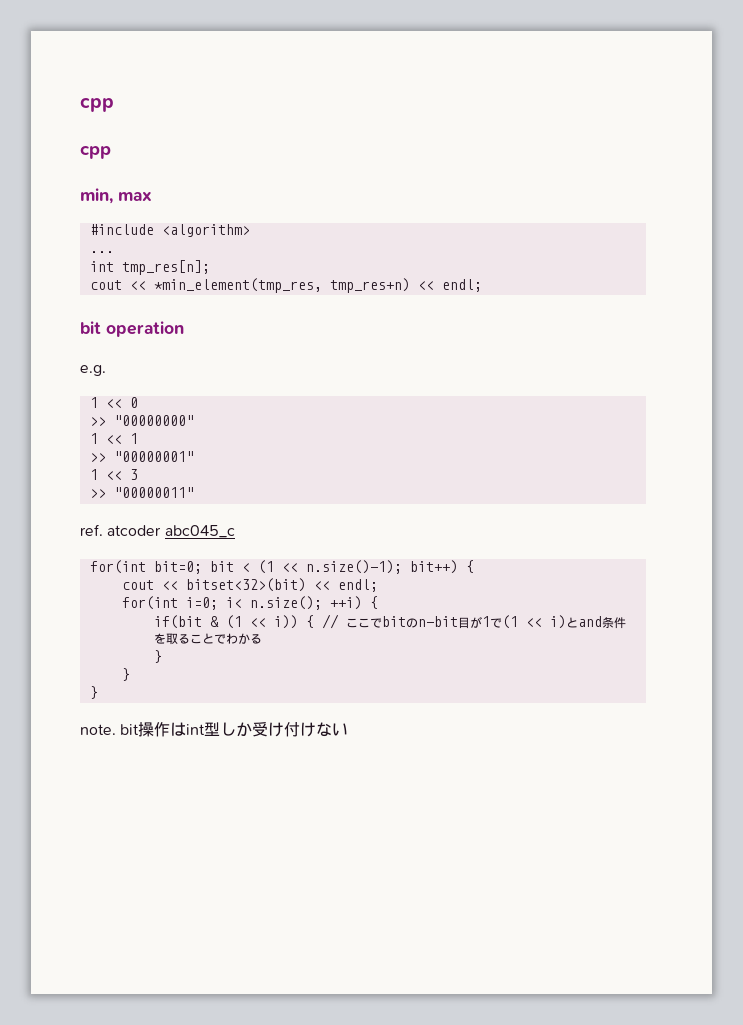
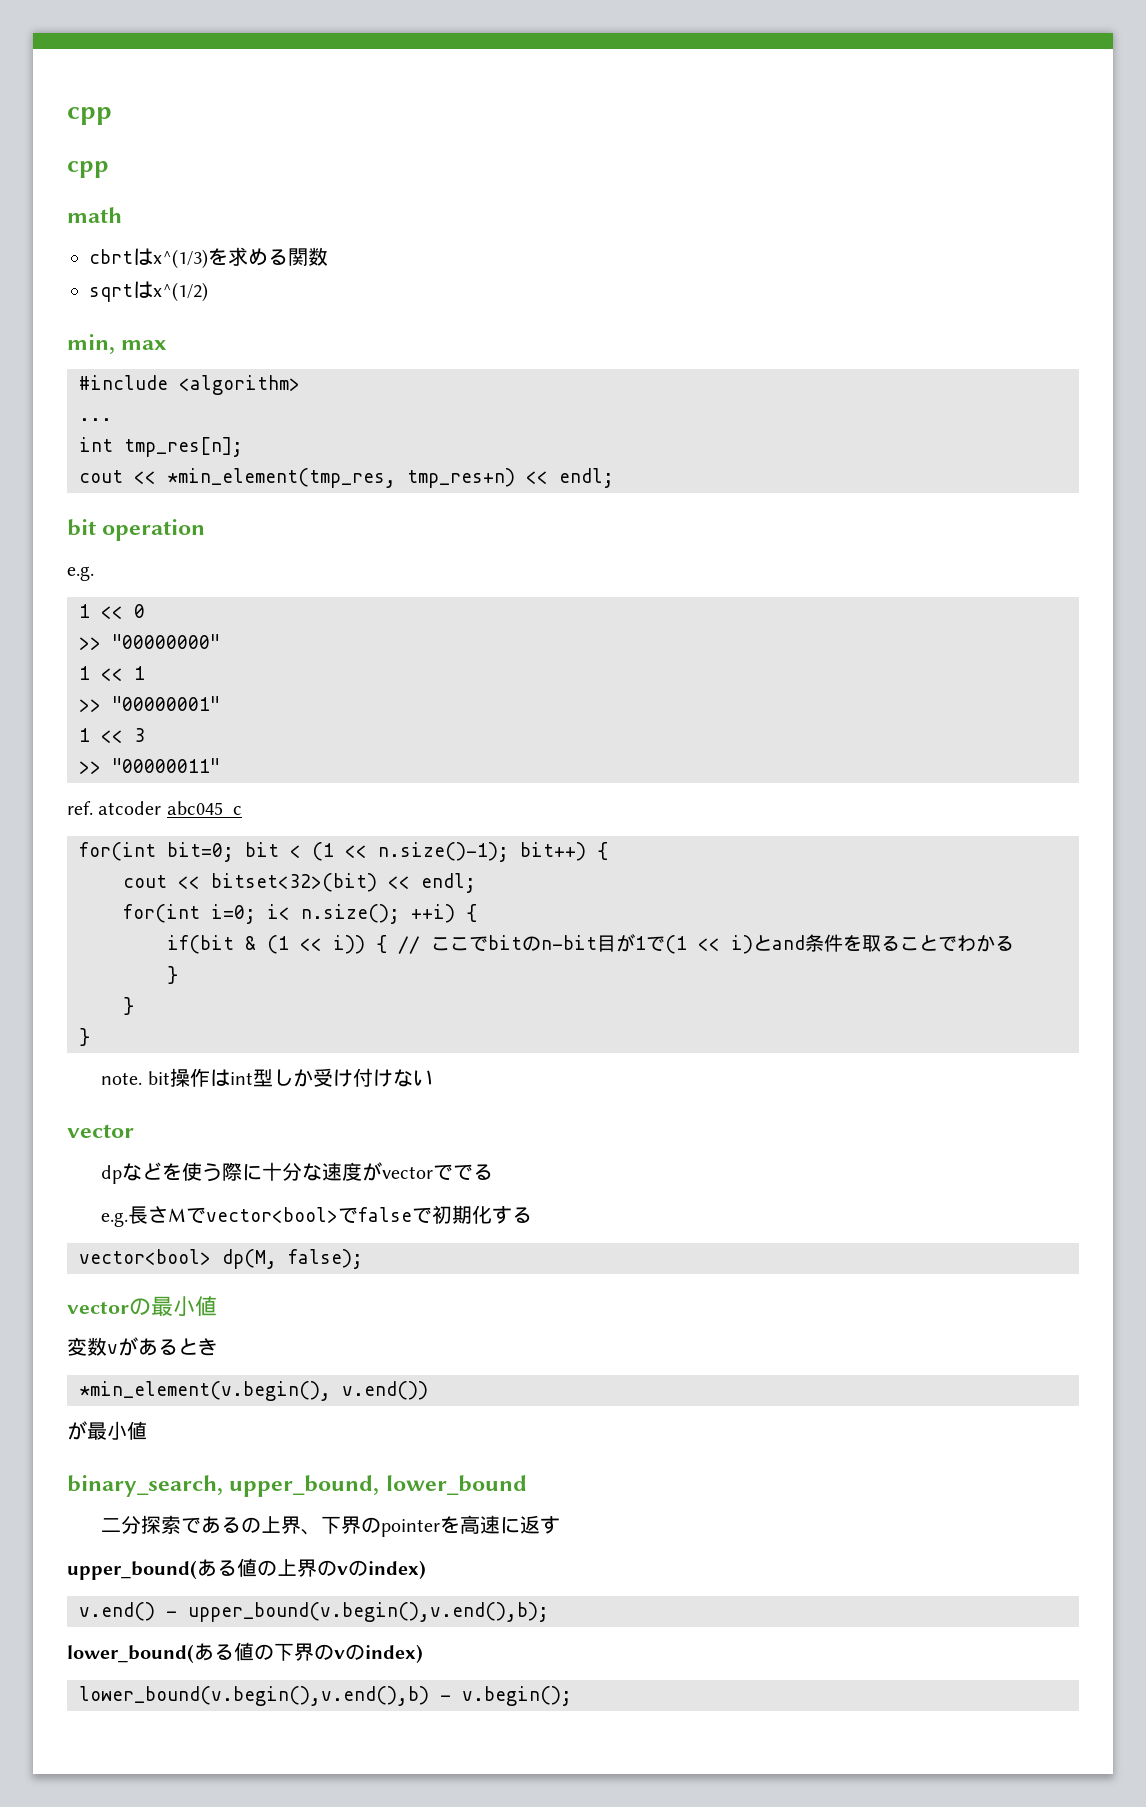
+ math
+ cbrtはx^(1/3)を求める関数
+ sqrtはx^(1/2)
  note. bit操作はint型しか受け付けない
+ vector
+ dpなどを使う際に十分な速度がvectorででる
+ e.g.長さMでvector<bool>でfalseで初期化する
+ vector<bool> dp(M, false);
+ vectorの最小値
+ 変数vがあるとき
+ *min_element(v.begin(), v.end())
+ が最小値
+ binary_search, upper_bound, lower_bound
+ 二分探索であるの上界、下界のpointerを高速に返す
+ upper_bound(ある値の上界のvのindex)
+ v.end() - upper_bound(v.begin(),v.end(),b);
+ lower_bound(ある値の下界のvのindex)
+ lower_bound(v.begin(),v.end(),b) - v.begin();

